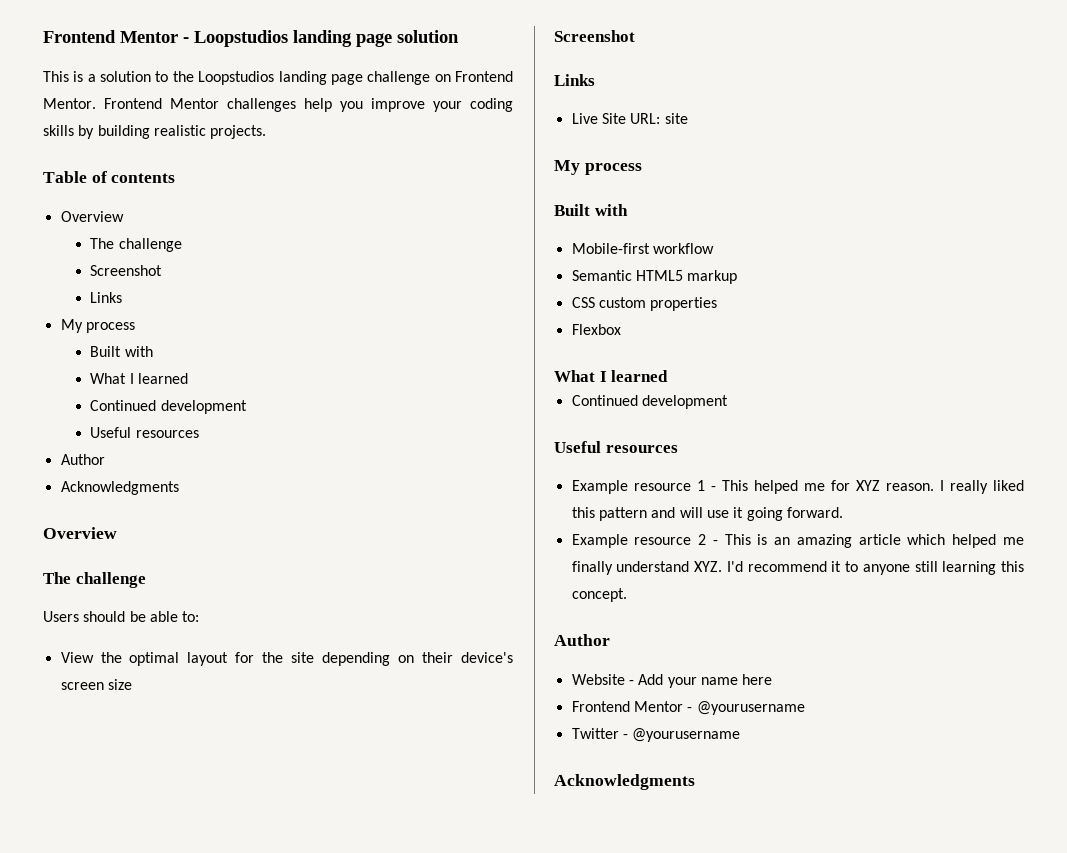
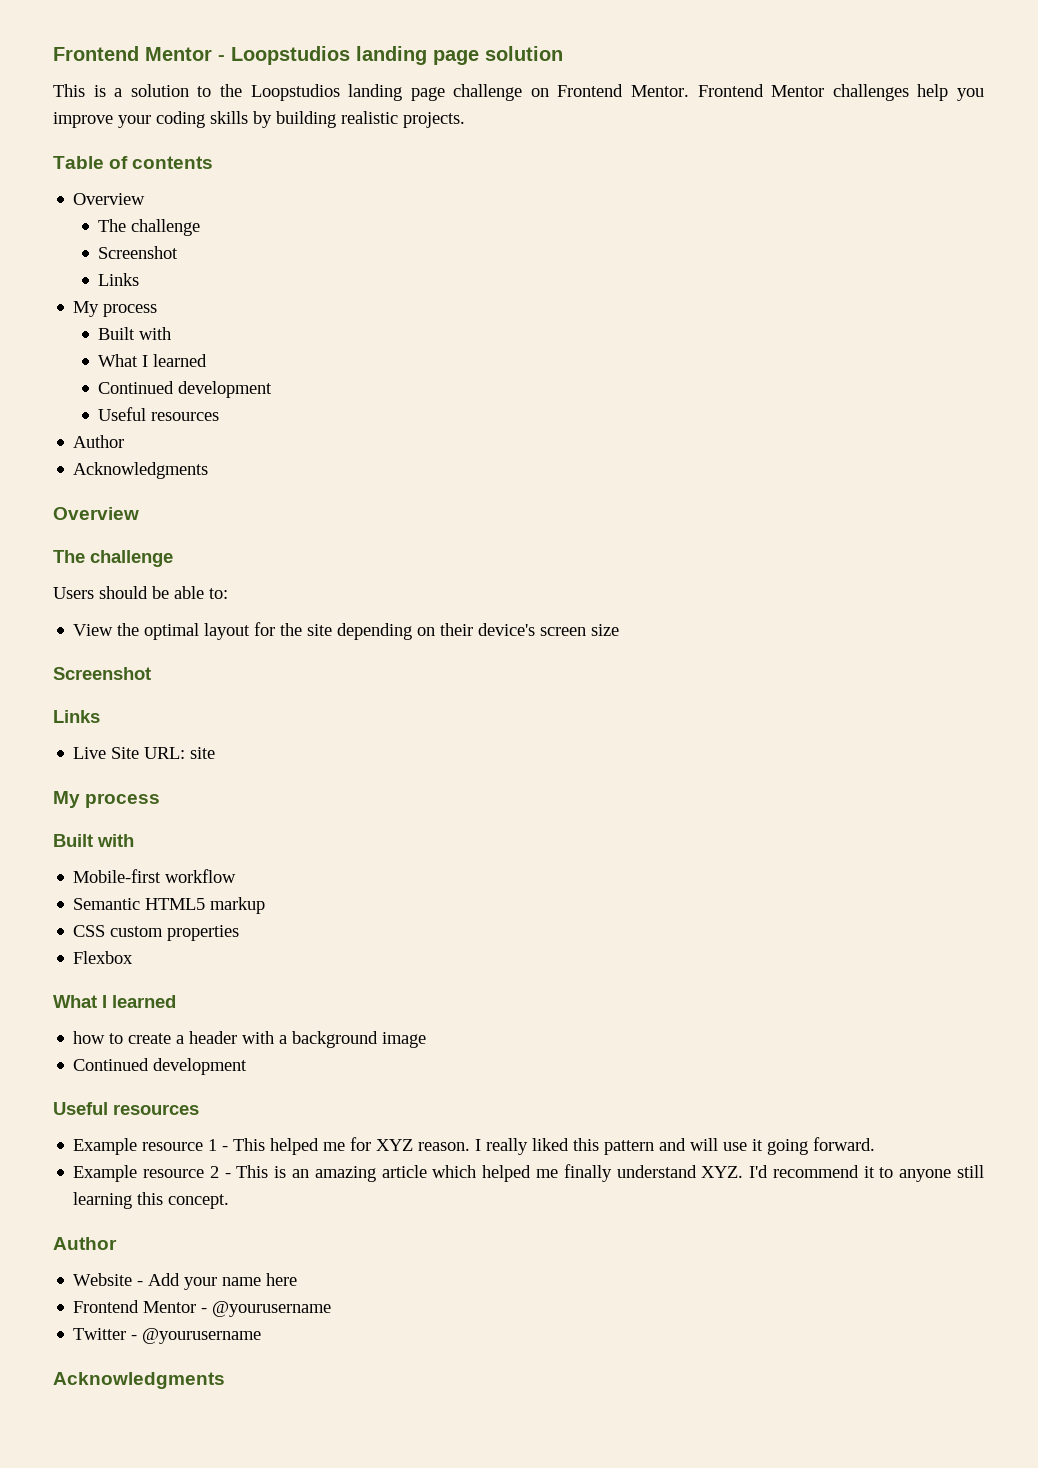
+ how to create a header with a background image

